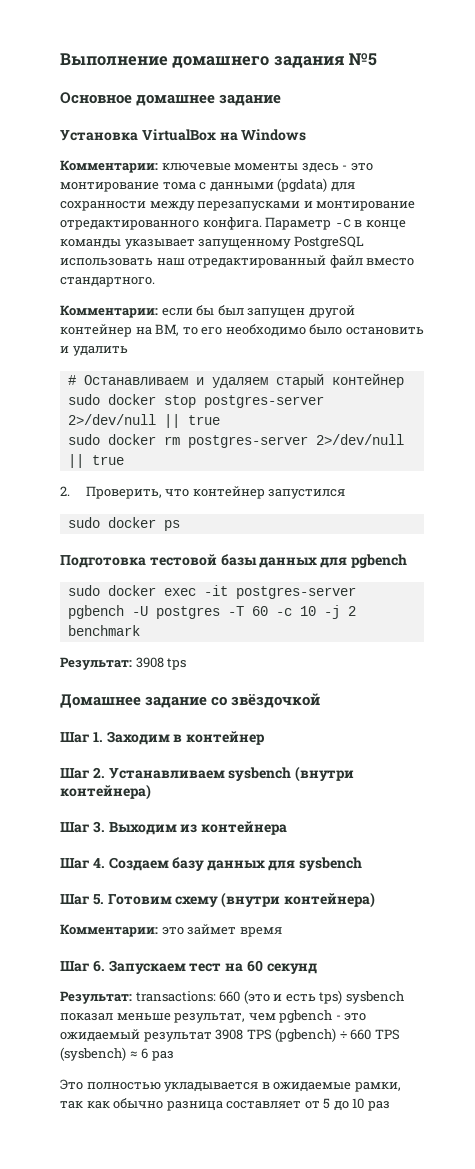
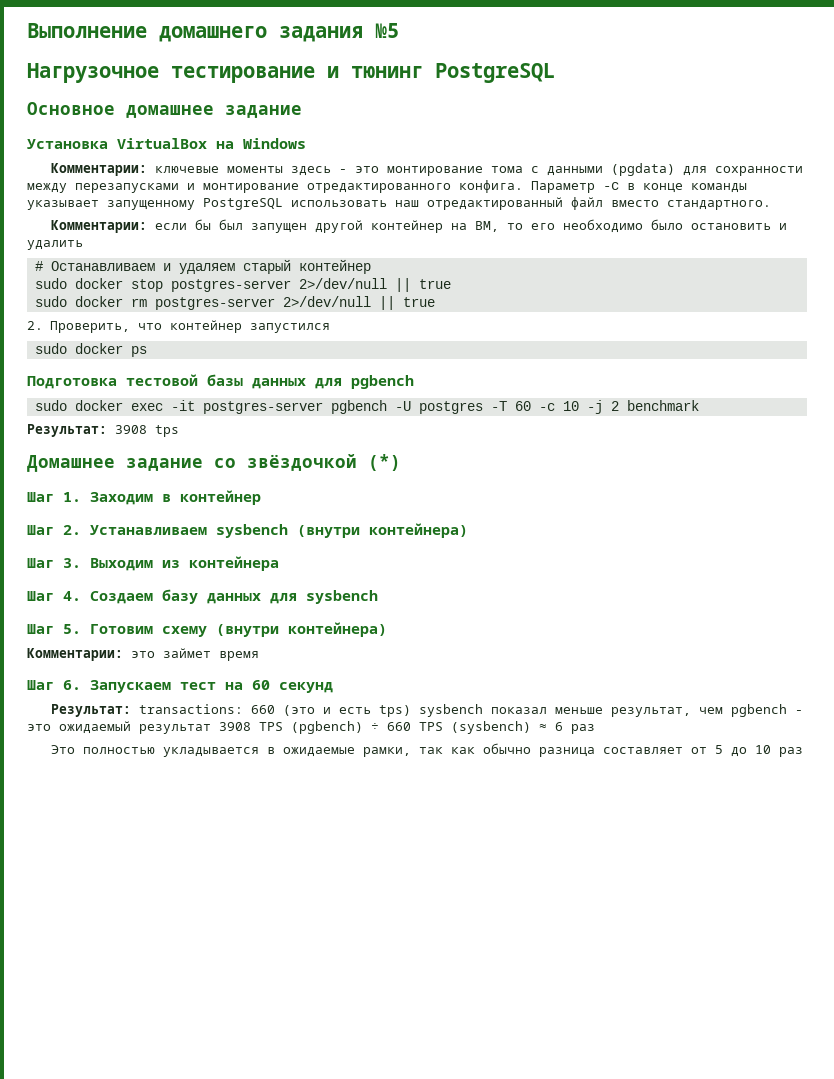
+ Нагрузочное тестирование и тюнинг PostgreSQL
- Домашнее задание со звёздочкой
+ Домашнее задание со звёздочкой (*)

